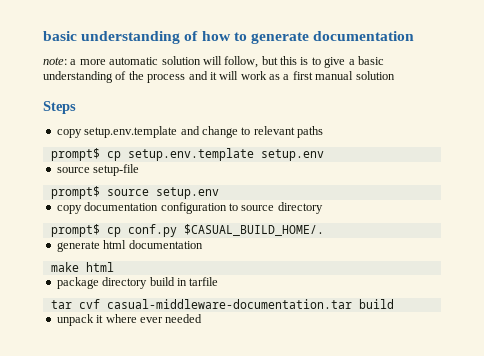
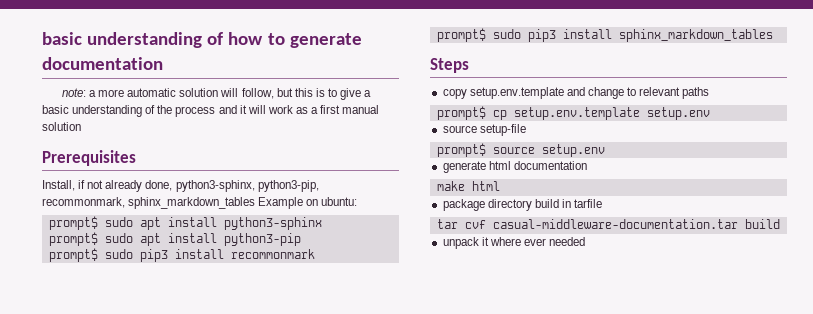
+ Prerequisites
+ Install, if not already done, python3-sphinx, python3-pip, recommonmark, sphinx_markdown_tables Example on ubuntu:
+ prompt$ sudo apt install python3-sphinx
+ prompt$ sudo apt install python3-pip
+ prompt$ sudo pip3 install recommonmark
+ prompt$ sudo pip3 install sphinx_markdown_tables
- copy documentation configuration to source directory
- prompt$ cp conf.py $CASUAL_BUILD_HOME/.

